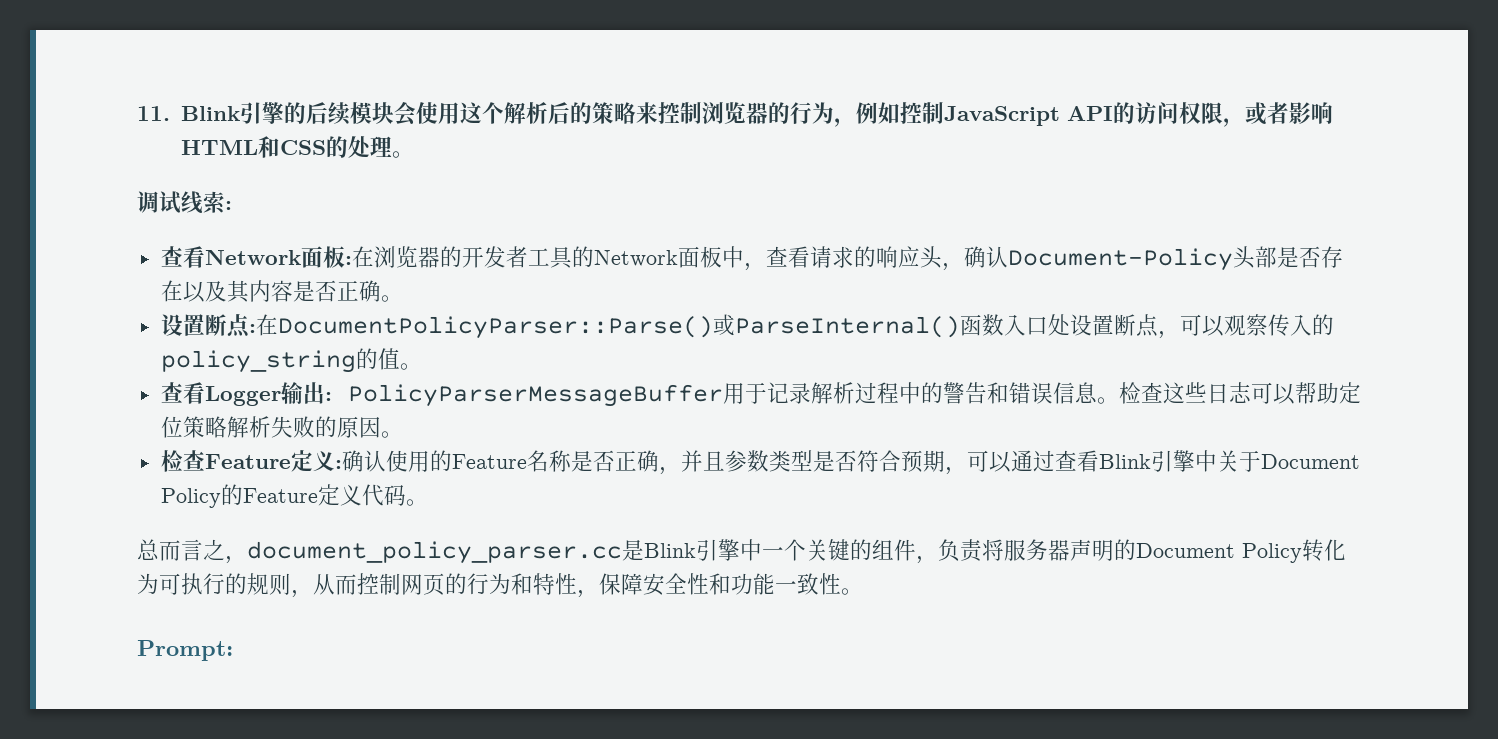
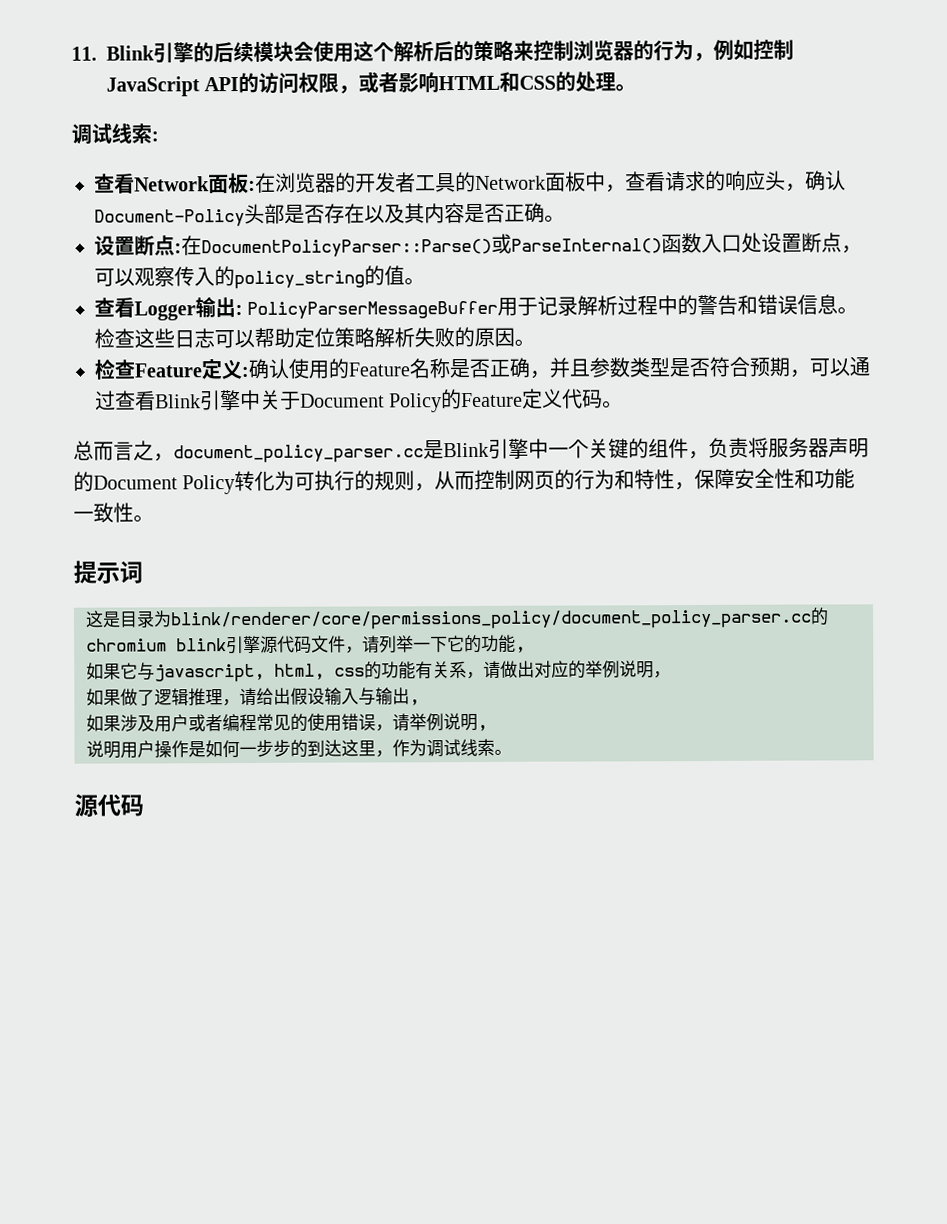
- Prompt:
+ 提示词
+ 这是目录为blink/renderer/core/permissions_policy/document_policy_parser.cc的chromium blink引擎源代码文件，请列举一下它的功能,
+ 如果它与javascript, html, css的功能有关系，请做出对应的举例说明，
+ 如果做了逻辑推理，请给出假设输入与输出,
+ 如果涉及用户或者编程常见的使用错误，请举例说明,
+ 说明用户操作是如何一步步的到达这里，作为调试线索。
+ 源代码

